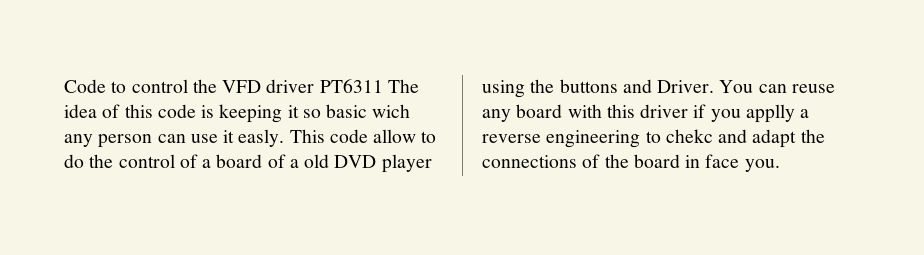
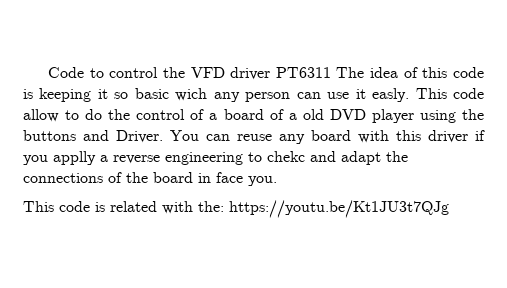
+ This code is related with the: https://youtu.be/Kt1JU3t7QJg

